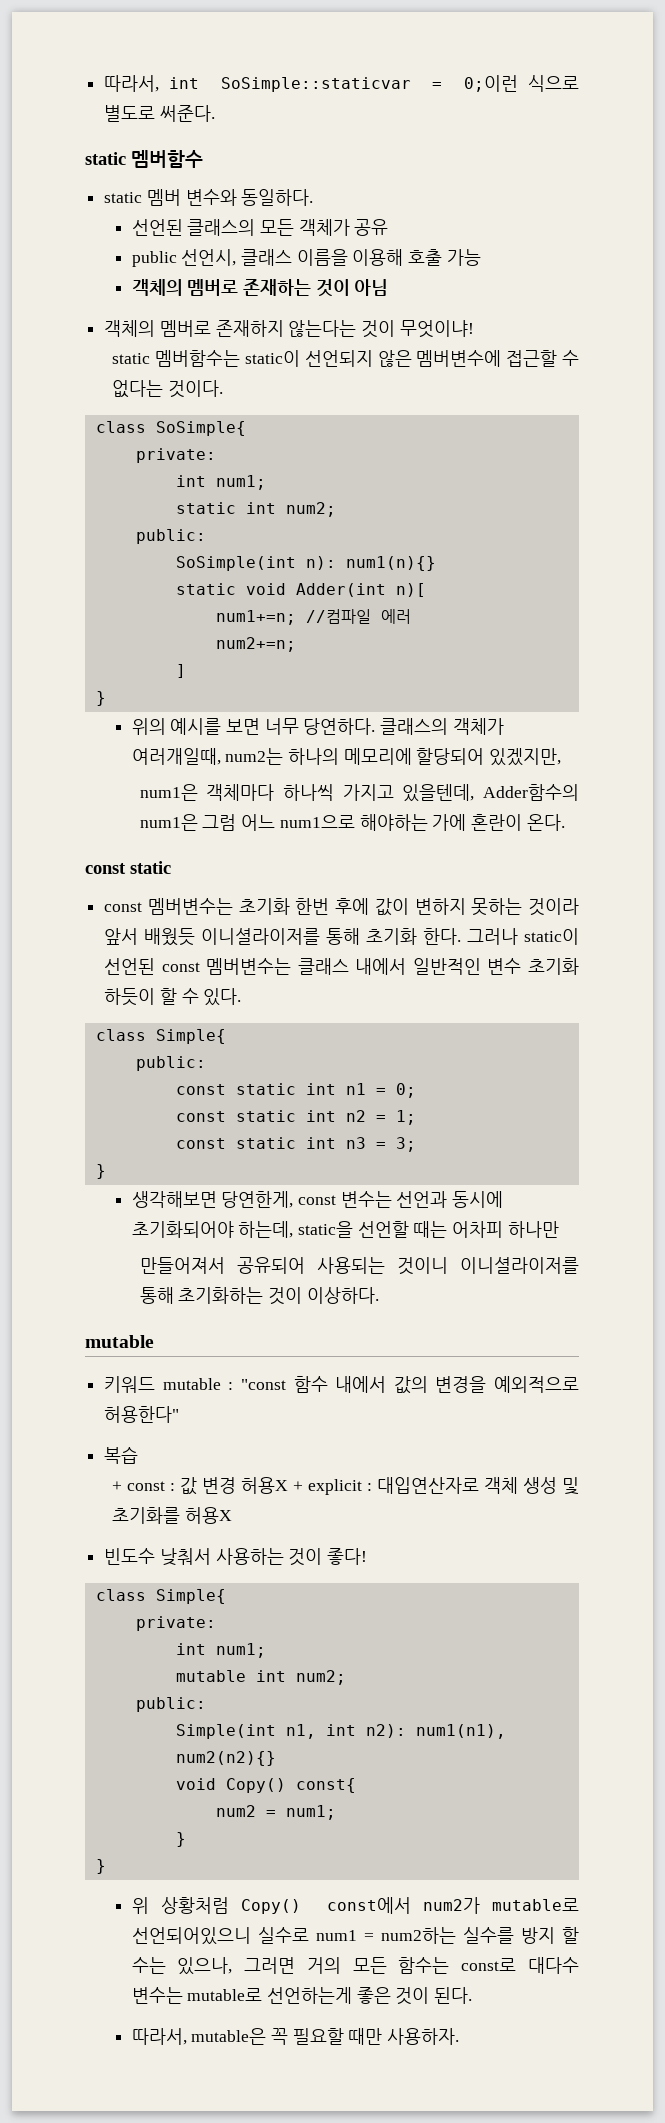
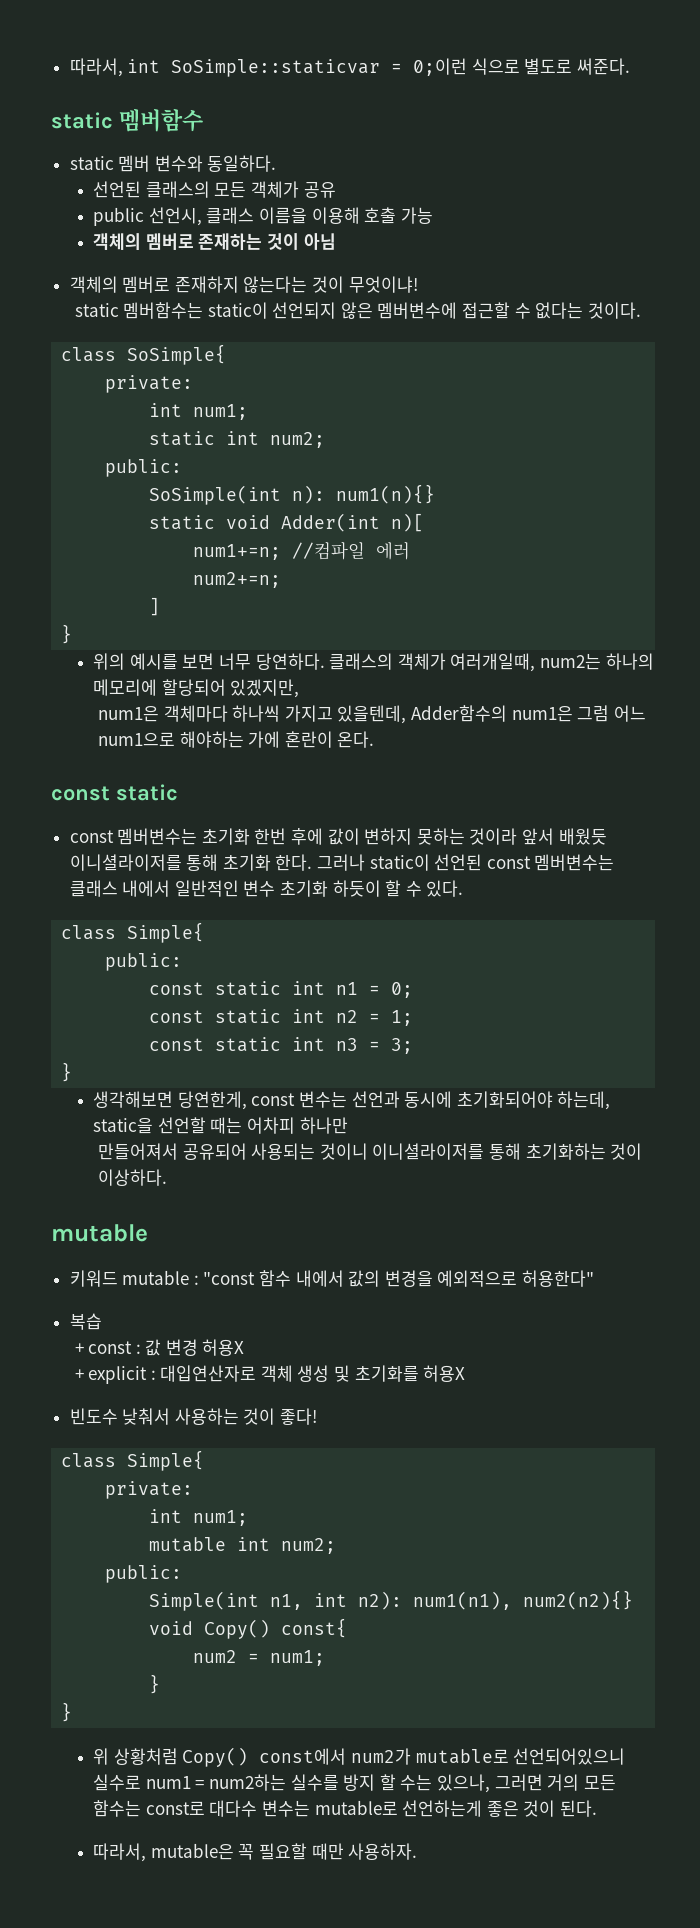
- + const : 값 변경 허용X + explicit : 대입연산자로 객체 생성 및 초기화를 허용X
+ + const : 값 변경 허용X
+ + explicit : 대입연산자로 객체 생성 및 초기화를 허용X

